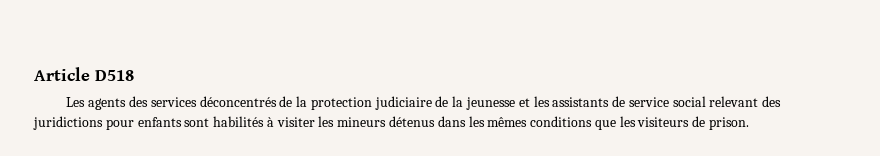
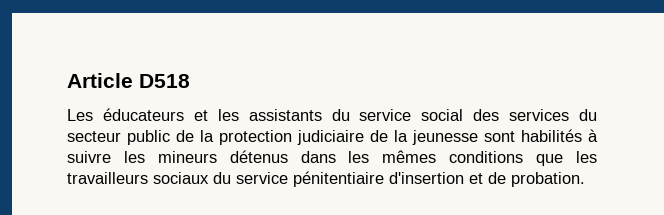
- Les agents des services déconcentrés de la protection judiciaire de la jeunesse et les assistants de service social relevant des juridictions pour enfants sont habilités à visiter les mineurs détenus dans les mêmes conditions que les visiteurs de prison.
+ Les éducateurs et les assistants du service social des services du secteur public de la protection judiciaire de la jeunesse sont habilités à suivre les mineurs détenus dans les mêmes conditions que les travailleurs sociaux du service pénitentiaire d'insertion et de probation.

